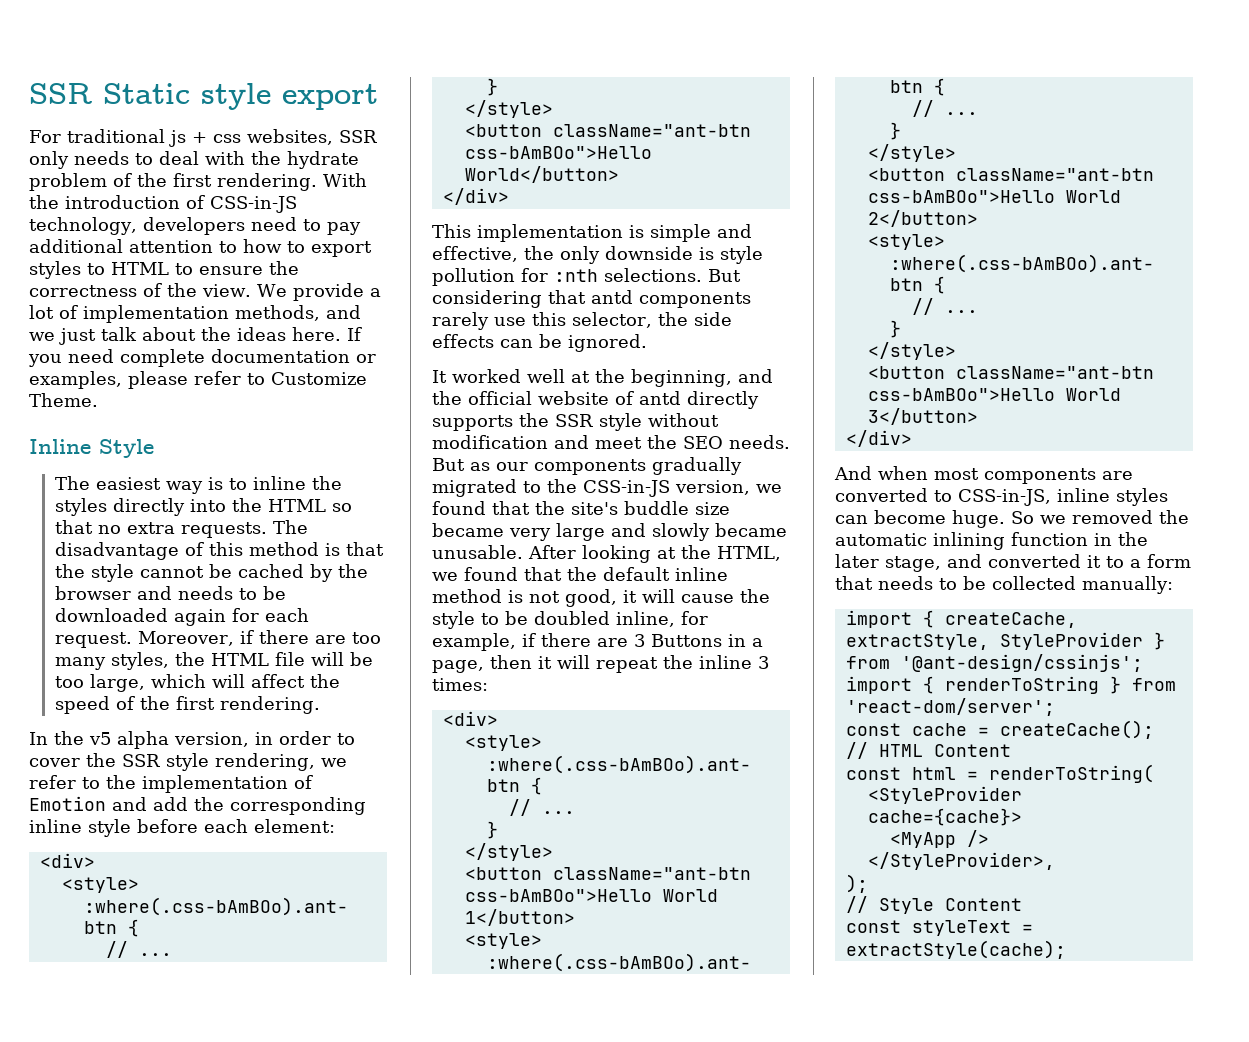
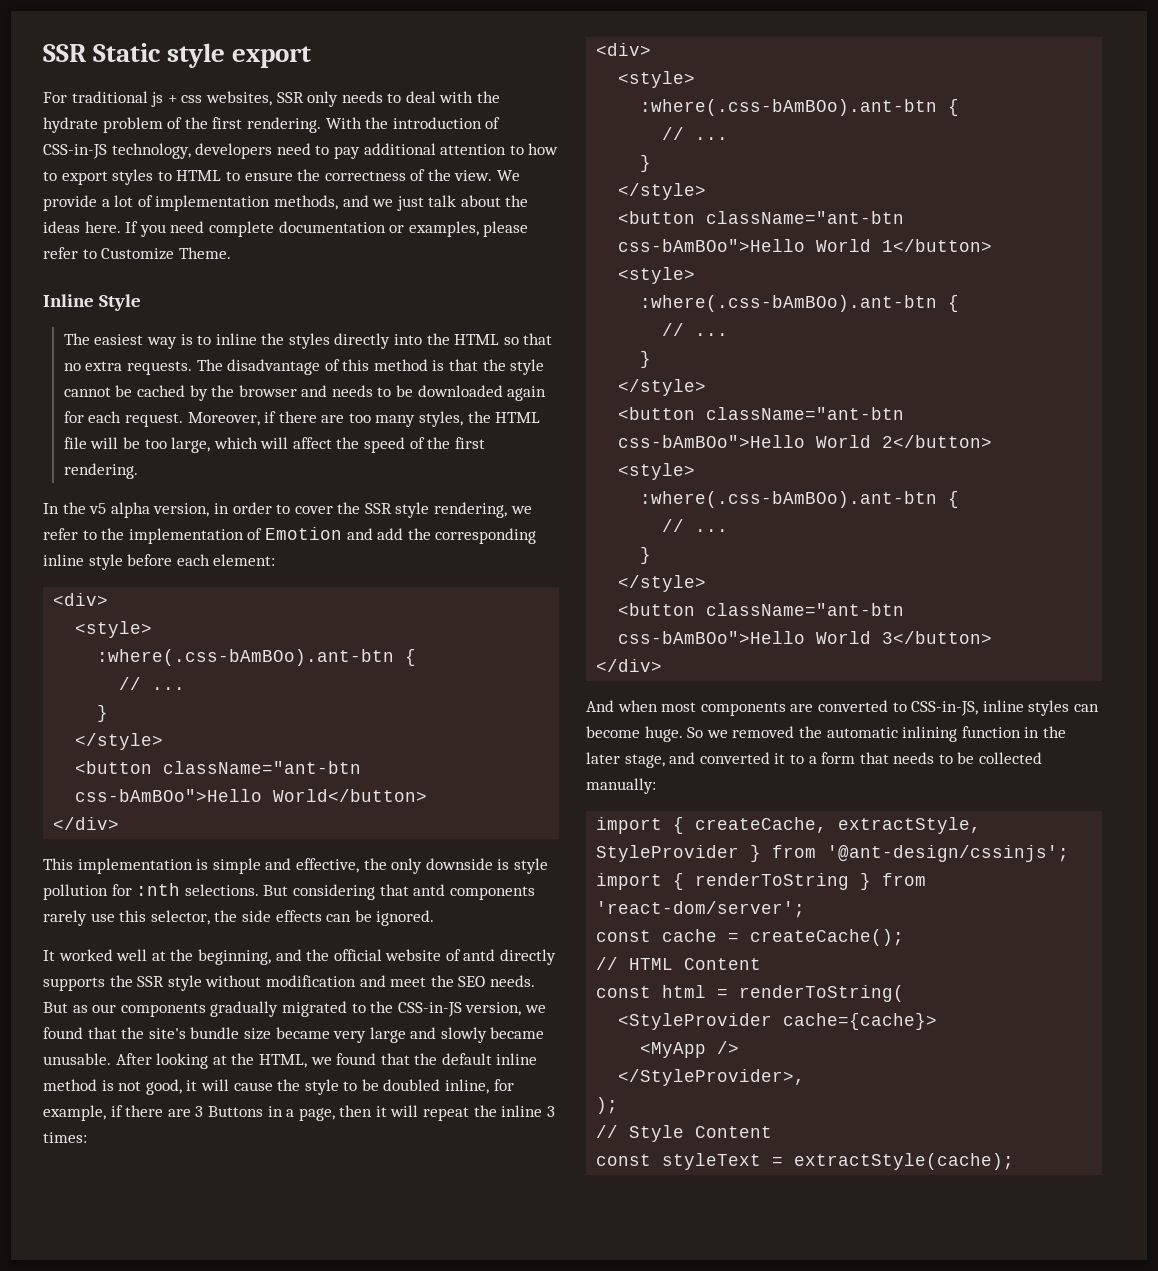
- But as our components gradually migrated to the CSS-in-JS version, we found that the site's buddle size became very large and slowly became unusable.
+ But as our components gradually migrated to the CSS-in-JS version, we found that the site's bundle size became very large and slowly became unusable.

